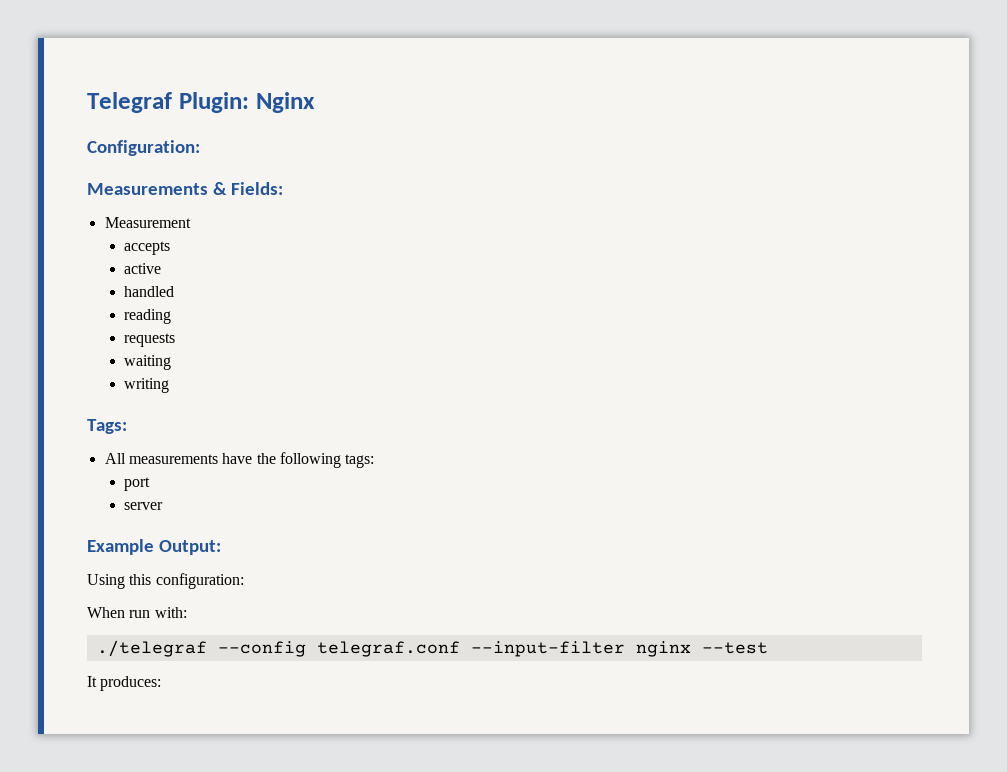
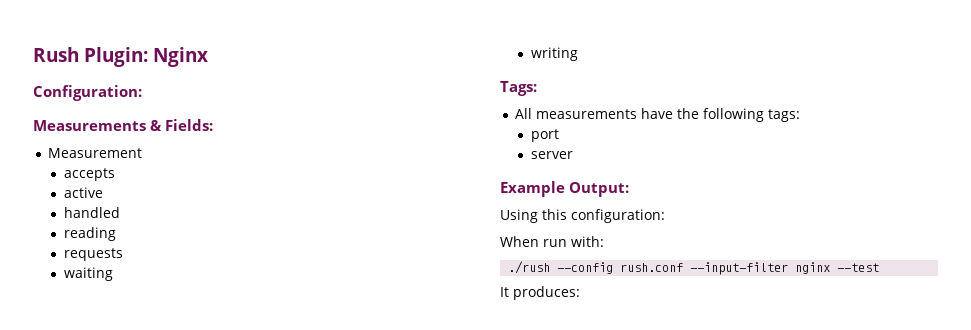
- Telegraf Plugin: Nginx
+ Rush Plugin: Nginx
- ./telegraf --config telegraf.conf --input-filter nginx --test
+ ./rush --config rush.conf --input-filter nginx --test

